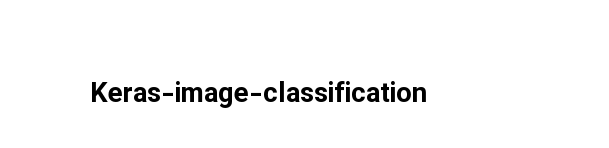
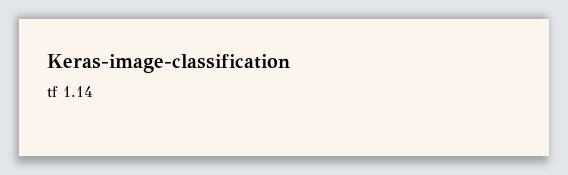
+ tf 1.14

